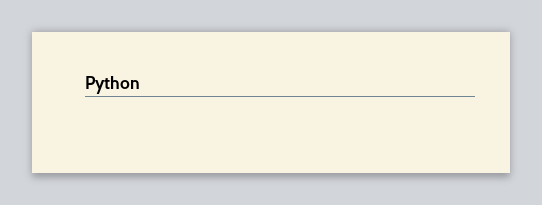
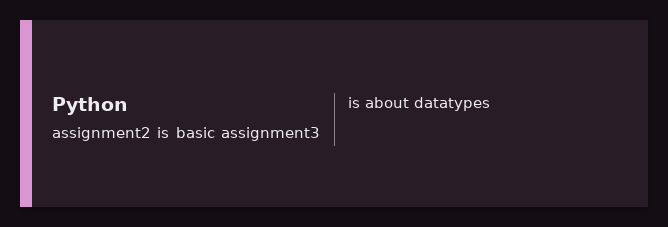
+ assignment2 is basic assignment3 is about datatypes

